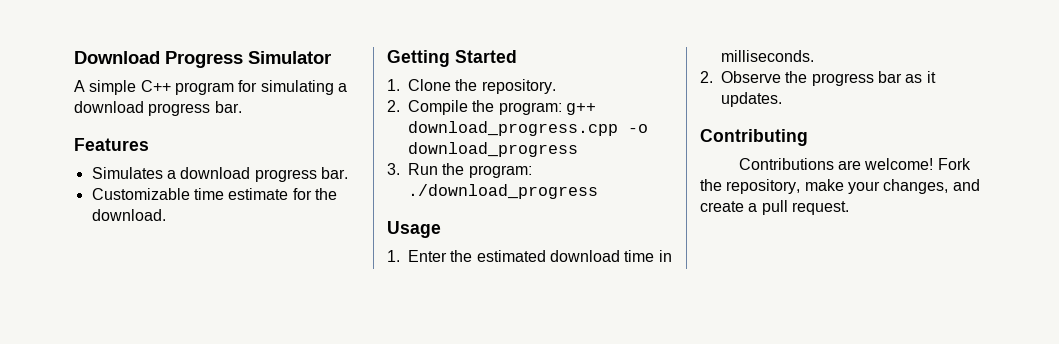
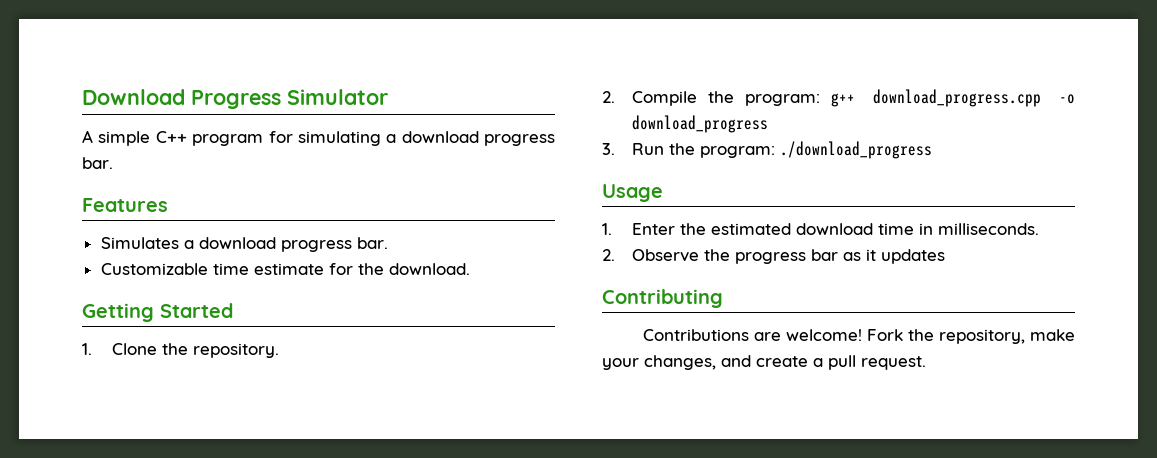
- 2. Observe the progress bar as it updates.
+ 2. Observe the progress bar as it updates

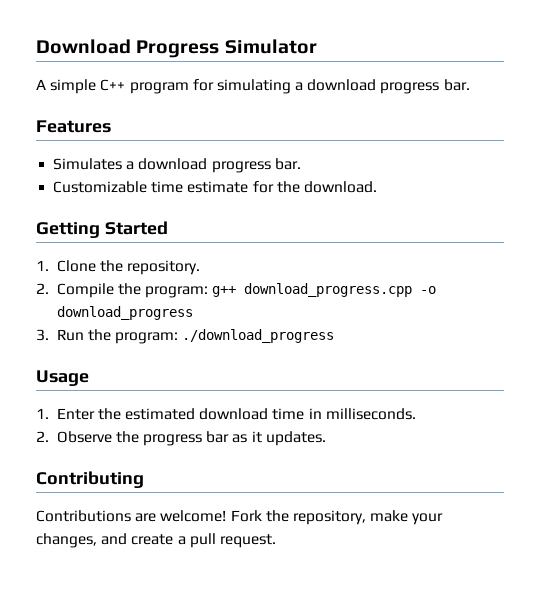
- 2. Observe the progress bar as it updates
+ 2. Observe the progress bar as it updates.

